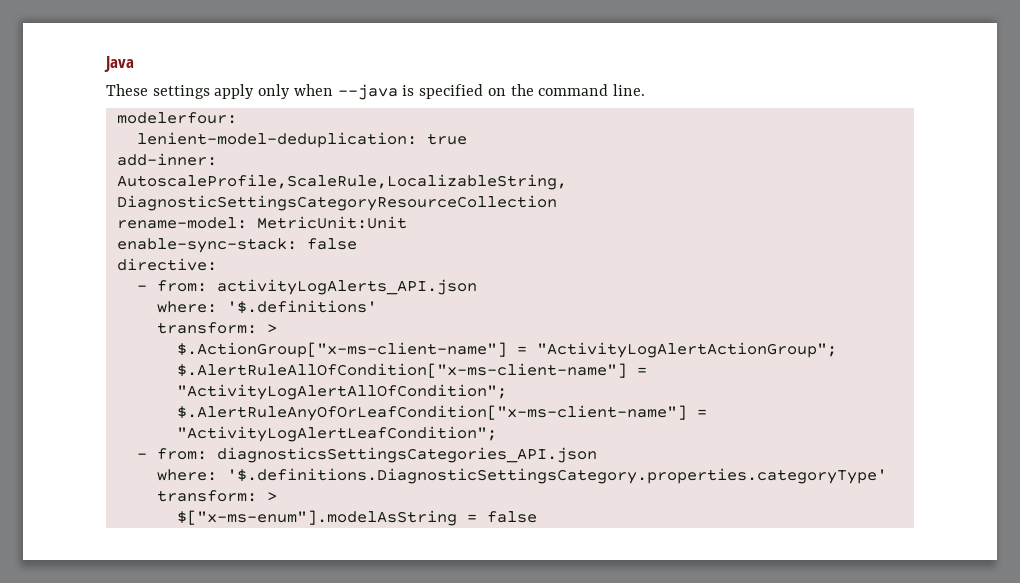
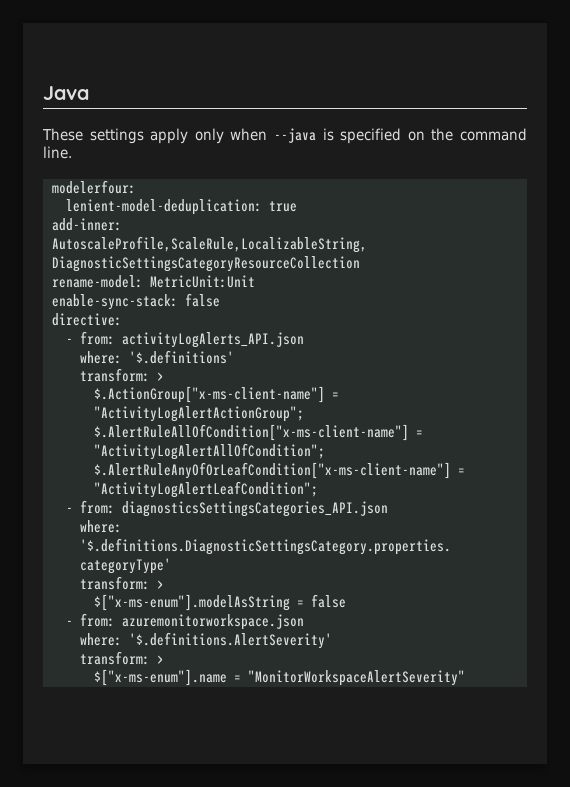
+ - from: azuremonitorworkspace.json
+ where: '$.definitions.AlertSeverity'
+ transform: >
+ $["x-ms-enum"].name = "MonitorWorkspaceAlertSeverity"

